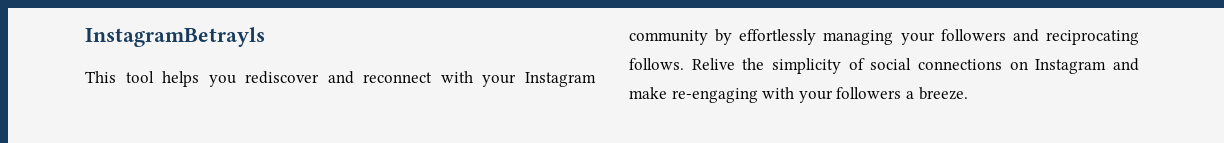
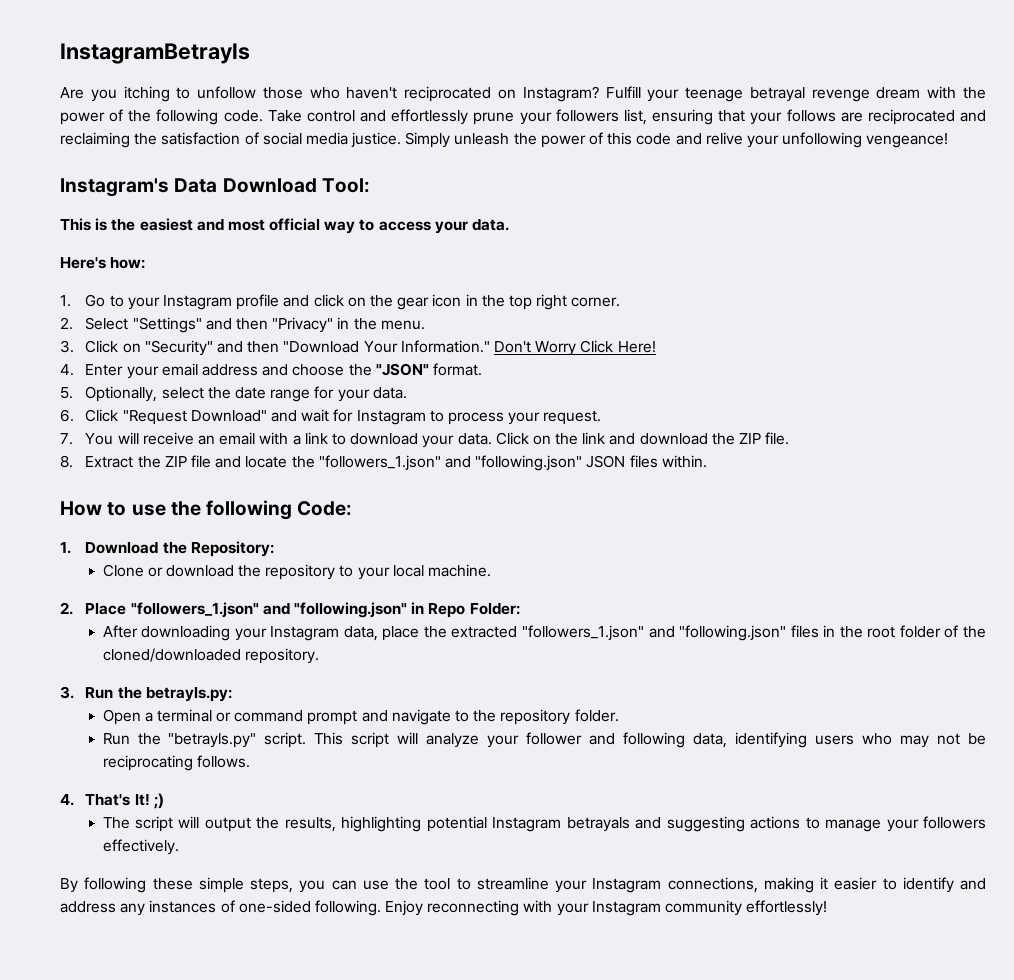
- This tool helps you rediscover and reconnect with your Instagram community by effortlessly managing your followers and reciprocating follows. Relive the simplicity of social connections on Instagram and make re-engaging with your followers a breeze.
+ Are you itching to unfollow those who haven't reciprocated on Instagram? Fulfill your teenage betrayal revenge dream with the power of the following code. Take control and effortlessly prune your followers list, ensuring that your follows are reciprocated and reclaiming the satisfaction of social media justice. Simply unleash the power of this code and relive your unfollowing vengeance!
+ Instagram's Data Download Tool:
+ This is the easiest and most official way to access your data.
+ Here's how:
+ 1. Go to your Instagram profile and click on the gear icon in the top right corner.
+ 2. Select "Settings" and then "Privacy" in the menu.
+ 3. Click on "Security" and then "Download Your Information." Don't Worry Click Here!
+ 4. Enter your email address and choose the "JSON" format.
+ 5. Optionally, select the date range for your data.
+ 6. Click "Request Download" and wait for Instagram to process your request.
+ 7. You will receive an email with a link to download your data. Click on the link and download the ZIP file.
+ 8. Extract the ZIP file and locate the "followers_1.json" and "following.json" JSON files within.
+ How to use the following Code:
+ 1. Download the Repository:
+ Clone or download the repository to your local machine.
+ 2. Place "followers_1.json" and "following.json" in Repo Folder:
+ After downloading your Instagram data, place the extracted "followers_1.json" and "following.json" files in the root folder of the cloned/downloaded repository.
+ 3. Run the betrayls.py:
+ Open a terminal or command prompt and navigate to the repository folder.
+ Run the "betrayls.py" script. This script will analyze your follower and following data, identifying users who may not be reciprocating follows.
+ 4. That's It! ;)
+ The script will output the results, highlighting potential Instagram betrayals and suggesting actions to manage your followers effectively.
+ By following these simple steps, you can use the tool to streamline your Instagram connections, making it easier to identify and address any instances of one-sided following. Enjoy reconnecting with your Instagram community effortlessly!

